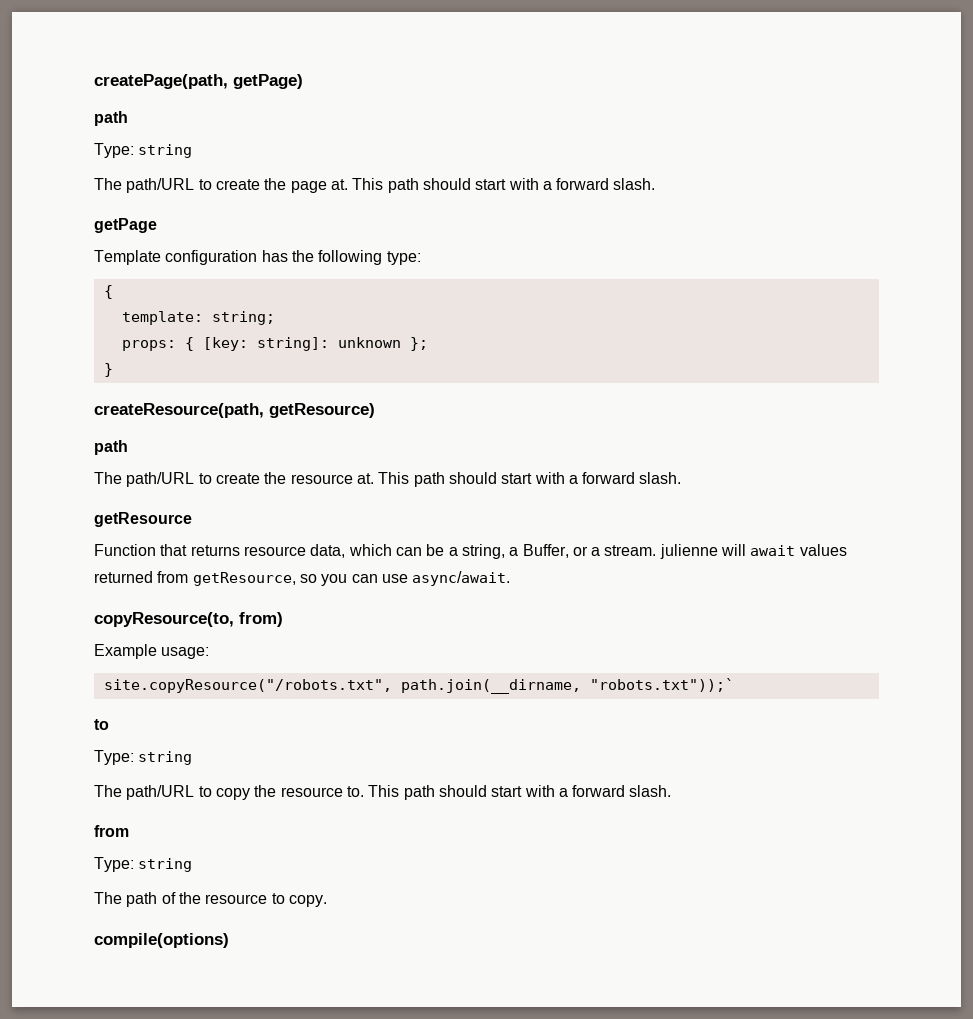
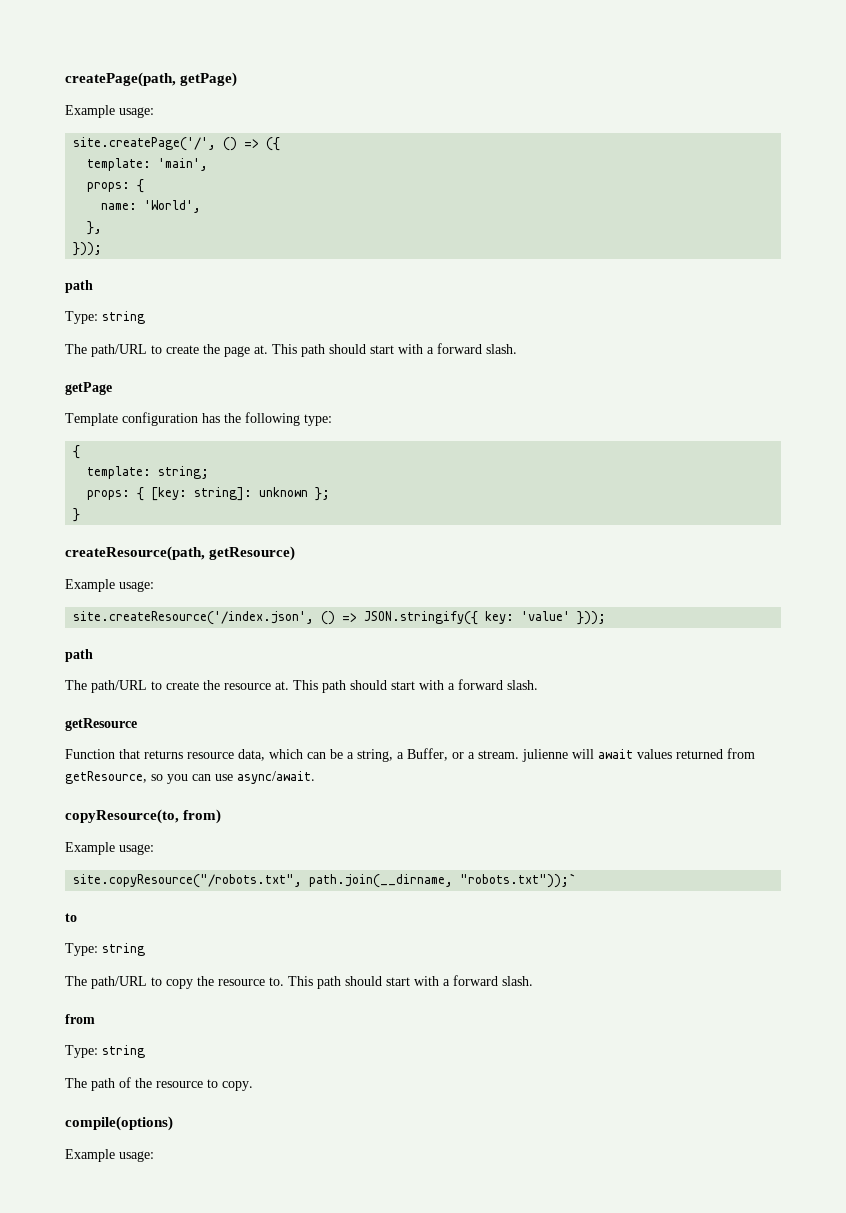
  createPage(path, getPage)
+ Example usage:
+ site.createPage('/', () => ({
+ template: 'main',
+ props: {
+ name: 'World',
+ },
+ }));
  createResource(path, getResource)
+ Example usage:
+ site.createResource('/index.json', () => JSON.stringify({ key: 'value' }));
  compile(options)
+ Example usage:

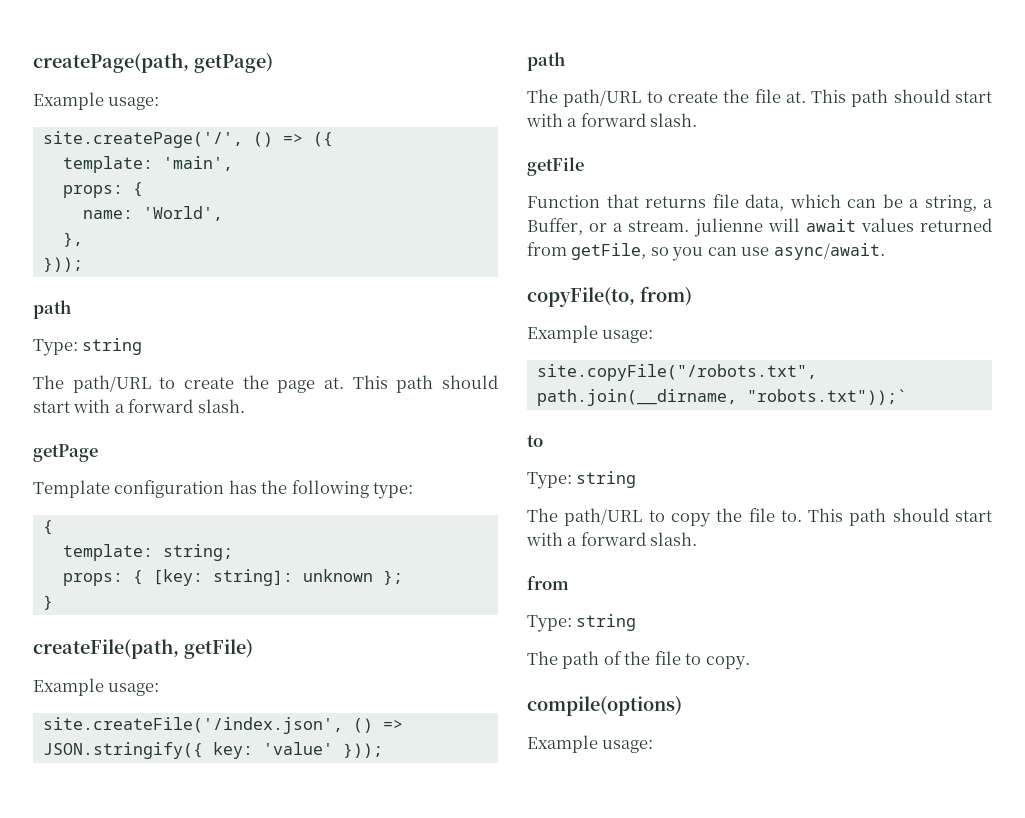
- createResource(path, getResource)
+ createFile(path, getFile)
  Example usage:
- site.createResource('/index.json', () => JSON.stringify({ key: 'value' }));
+ site.createFile('/index.json', () => JSON.stringify({ key: 'value' }));
- The path/URL to create the resource at. This path should start with a forward slash.
- getResource
+ The path/URL to create the file at. This path should start with a forward slash.
+ getFile
- Function that returns resource data, which can be a string, a Buffer, or a stream. julienne will await values returned from getResource, so you can use async/await.
+ Function that returns file data, which can be a string, a Buffer, or a stream. julienne will await values returned from getFile, so you can use async/await.
- copyResource(to, from)
+ copyFile(to, from)
- site.copyResource("/robots.txt", path.join(__dirname, "robots.txt"));`
+ site.copyFile("/robots.txt", path.join(__dirname, "robots.txt"));`
- The path/URL to copy the resource to.
+ The path/URL to copy the file to.
- The path of the resource to copy.
+ The path of the file to copy.

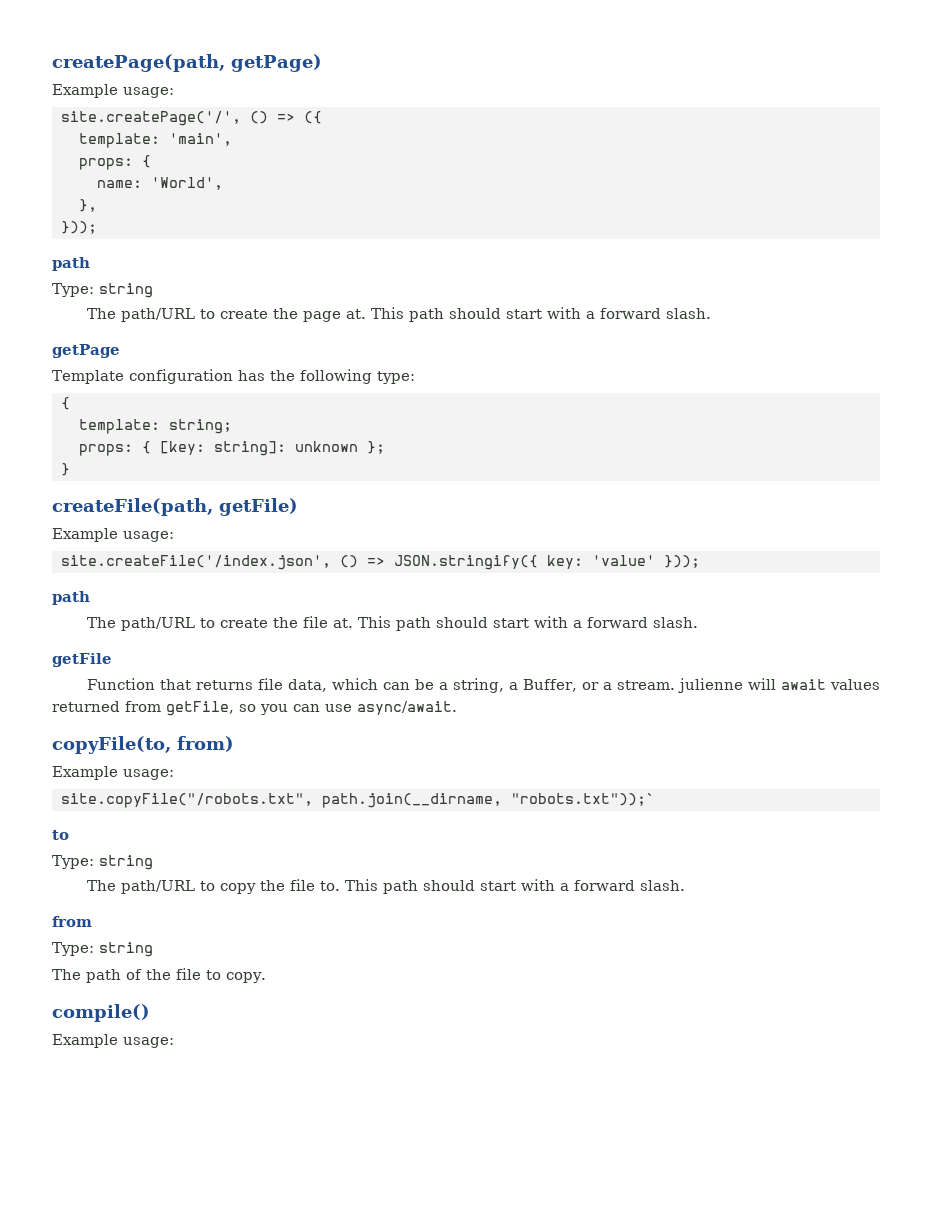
- compile(options)
+ compile()

